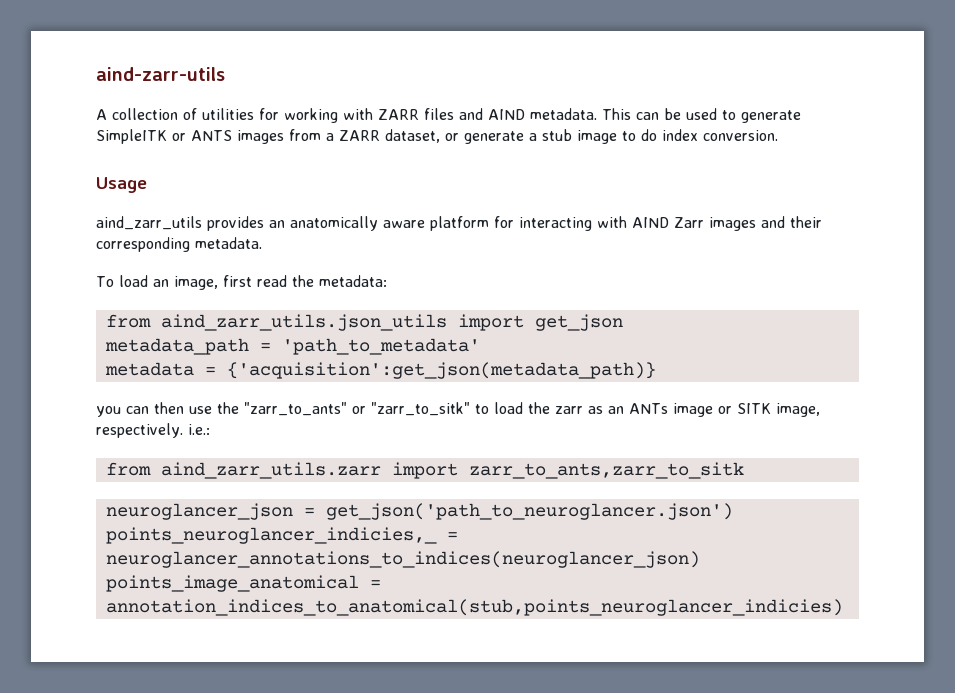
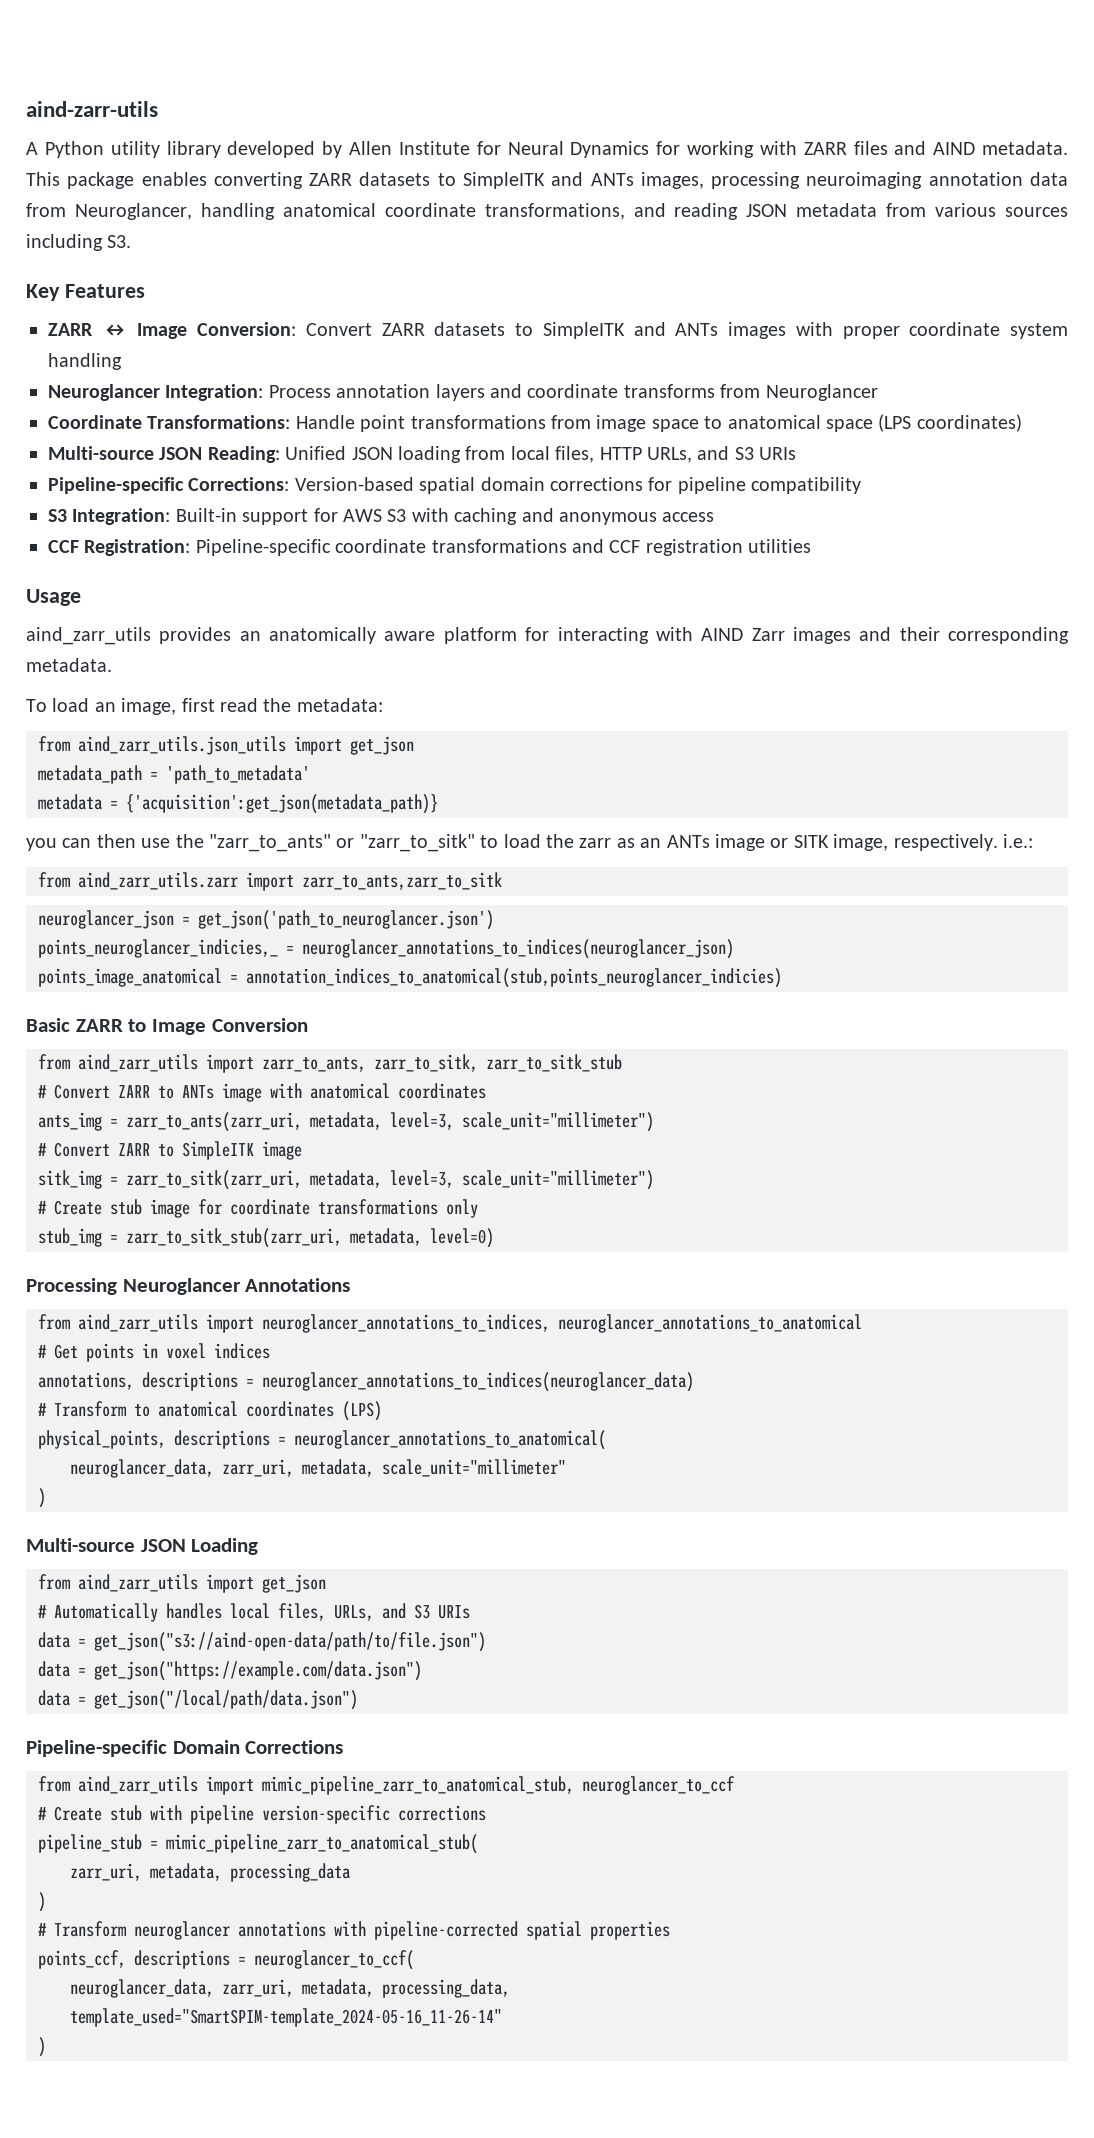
- A collection of utilities for working with ZARR files and AIND metadata.
+ A Python utility library developed by Allen Institute for Neural Dynamics for working with ZARR files and AIND metadata.
- This can be used to generate SimpleITK or ANTS images from a ZARR dataset, or generate a stub image to do index conversion.
+ This package enables converting ZARR datasets to SimpleITK and ANTs images, processing neuroimaging annotation data from Neuroglancer, handling anatomical coordinate transformations, and reading JSON metadata from various sources including S3.
+ Key Features
+ ZARR ↔ Image Conversion: Convert ZARR datasets to SimpleITK and ANTs images with proper coordinate system handling
+ Neuroglancer Integration: Process annotation layers and coordinate transforms from Neuroglancer
+ Coordinate Transformations: Handle point transformations from image space to anatomical space (LPS coordinates)
+ Multi-source JSON Reading: Unified JSON loading from local files, HTTP URLs, and S3 URIs
+ Pipeline-specific Corrections: Version-based spatial domain corrections for pipeline compatibility
+ S3 Integration: Built-in support for AWS S3 with caching and anonymous access
+ CCF Registration: Pipeline-specific coordinate transformations and CCF registration utilities
+ Basic ZARR to Image Conversion
+ from aind_zarr_utils import zarr_to_ants, zarr_to_sitk, zarr_to_sitk_stub
+ # Convert ZARR to ANTs image with anatomical coordinates
+ ants_img = zarr_to_ants(zarr_uri, metadata, level=3, scale_unit="millimeter")
+ # Convert ZARR to SimpleITK image
+ sitk_img = zarr_to_sitk(zarr_uri, metadata, level=3, scale_unit="millimeter")
+ # Create stub image for coordinate transformations only
+ stub_img = zarr_to_sitk_stub(zarr_uri, metadata, level=0)
+ Processing Neuroglancer Annotations
+ from aind_zarr_utils import neuroglancer_annotations_to_indices, neuroglancer_annotations_to_anatomical
+ # Get points in voxel indices
+ annotations, descriptions = neuroglancer_annotations_to_indices(neuroglancer_data)
+ # Transform to anatomical coordinates (LPS)
+ physical_points, descriptions = neuroglancer_annotations_to_anatomical(
+ neuroglancer_data, zarr_uri, metadata, scale_unit="millimeter"
+ )
+ Multi-source JSON Loading
+ from aind_zarr_utils import get_json
+ # Automatically handles local files, URLs, and S3 URIs
+ data = get_json("s3://aind-open-data/path/to/file.json")
+ data = get_json("https://example.com/data.json")
+ data = get_json("/local/path/data.json")
+ Pipeline-specific Domain Corrections
+ from aind_zarr_utils import mimic_pipeline_zarr_to_anatomical_stub, neuroglancer_to_ccf
+ # Create stub with pipeline version-specific corrections
+ pipeline_stub = mimic_pipeline_zarr_to_anatomical_stub(
+ zarr_uri, metadata, processing_data
+ )
+ # Transform neuroglancer annotations with pipeline-corrected spatial properties
+ points_ccf, descriptions = neuroglancer_to_ccf(
+ neuroglancer_data, zarr_uri, metadata, processing_data,
+ template_used="SmartSPIM-template_2024-05-16_11-26-14"
+ )

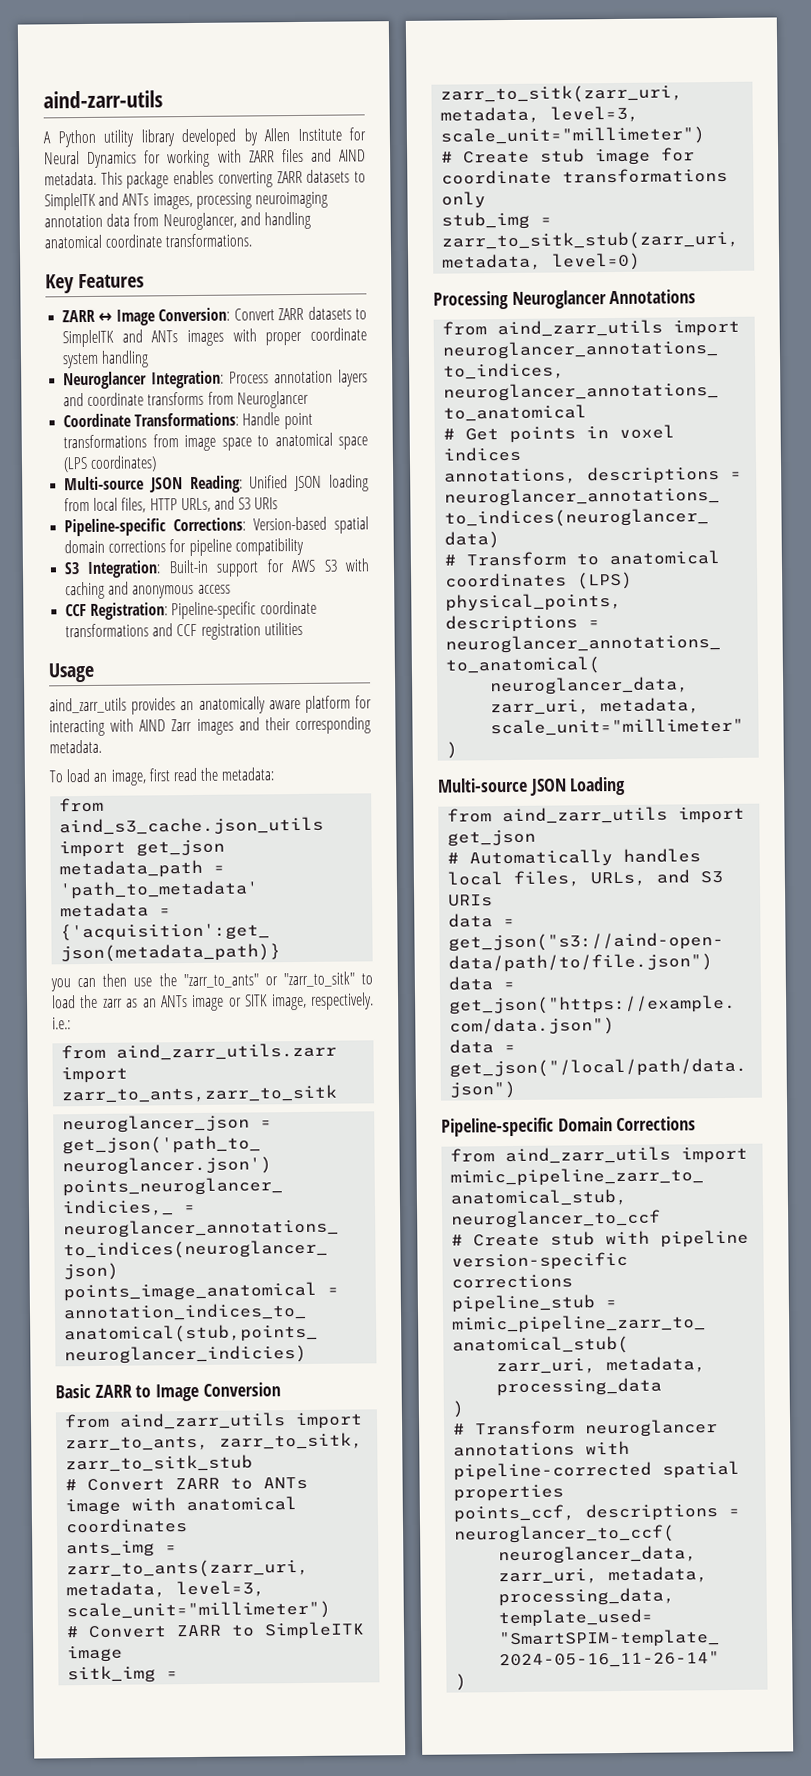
- This package enables converting ZARR datasets to SimpleITK and ANTs images, processing neuroimaging annotation data from Neuroglancer, handling anatomical coordinate transformations, and reading JSON metadata from various sources including S3.
+ This package enables converting ZARR datasets to SimpleITK and ANTs images, processing neuroimaging annotation data from Neuroglancer, and handling anatomical coordinate transformations.
- from aind_zarr_utils.json_utils import get_json
+ from aind_s3_cache.json_utils import get_json

